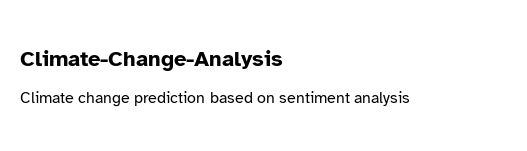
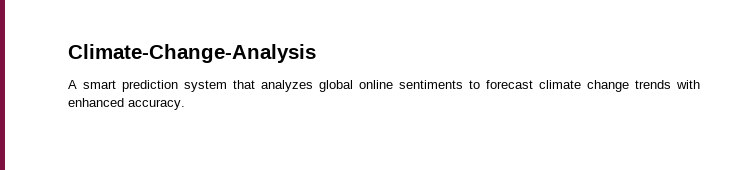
- Climate change prediction based on sentiment analysis
+ A smart prediction system that analyzes global online sentiments to forecast climate change trends with enhanced accuracy.

